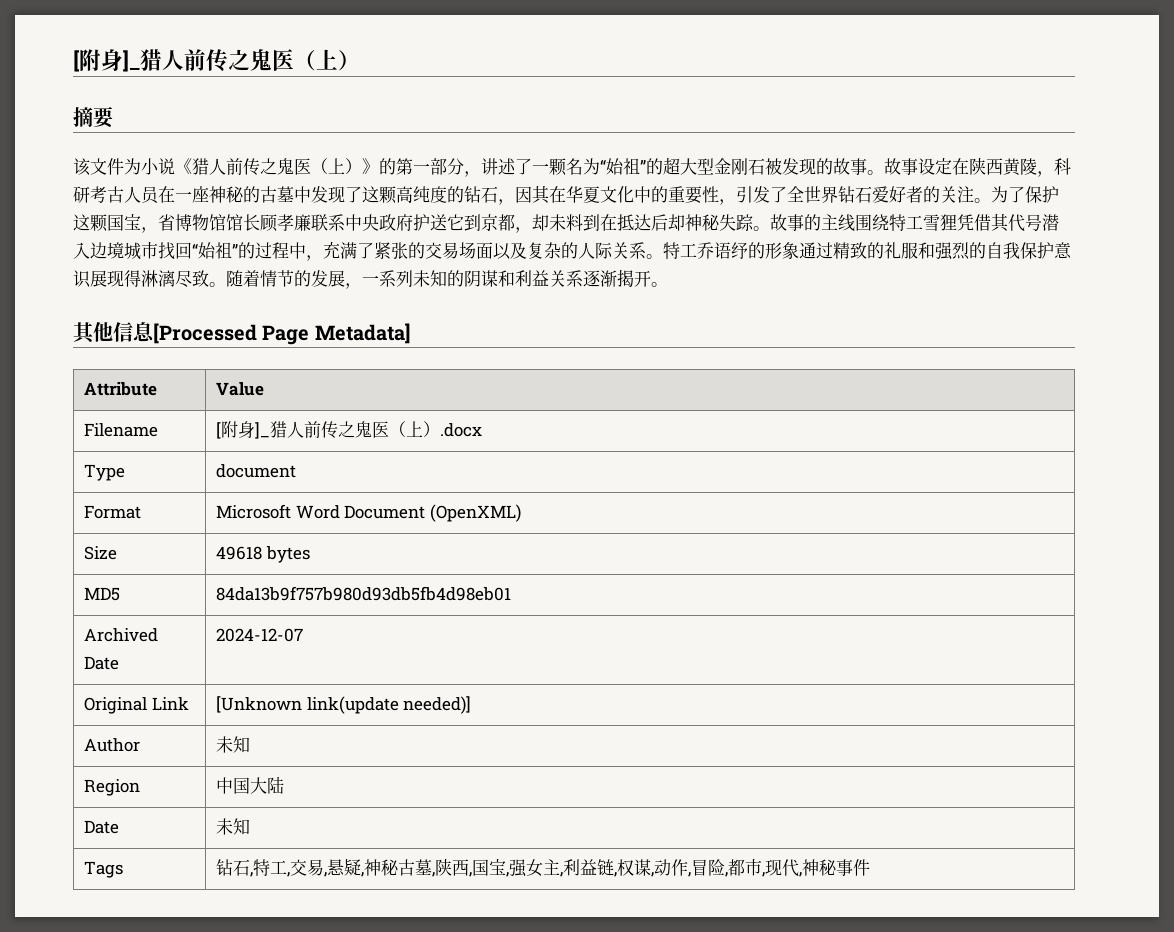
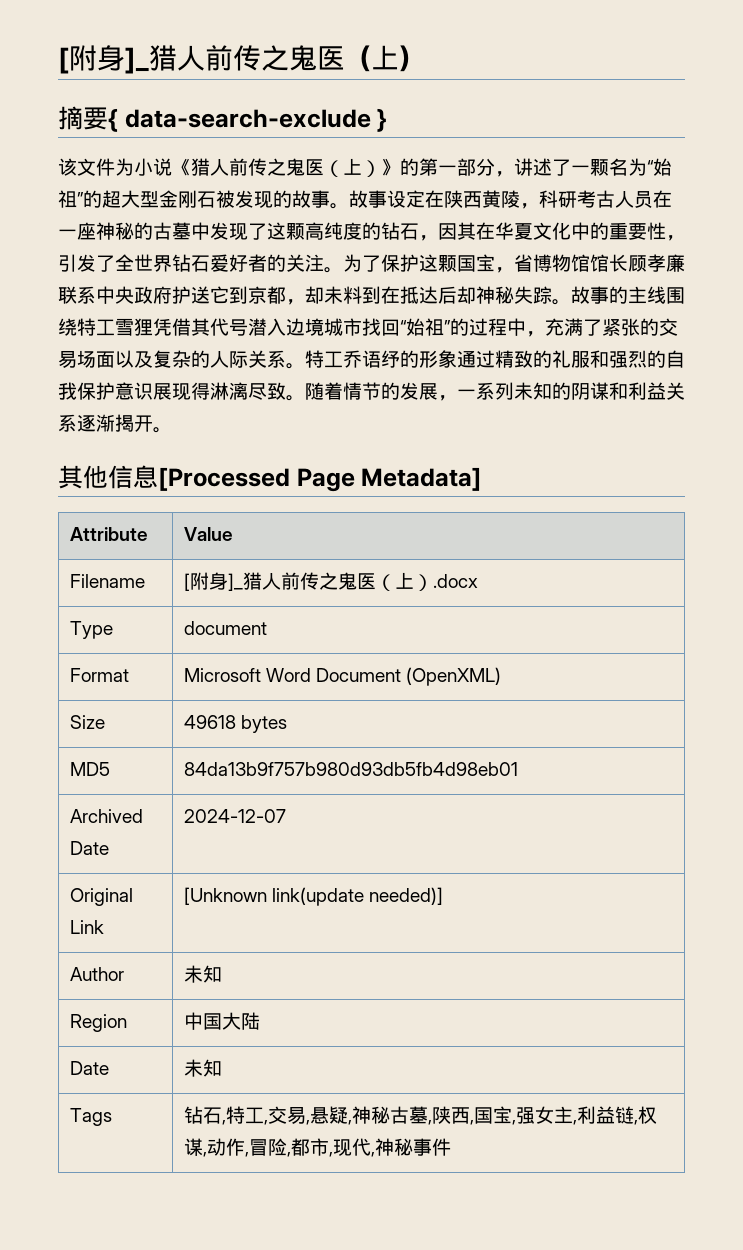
- 摘要
+ 摘要{ data-search-exclude }

